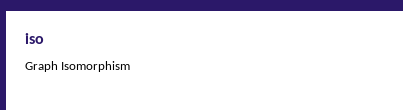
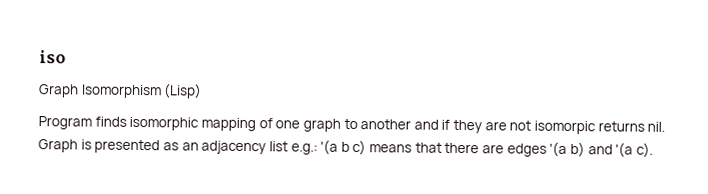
- Graph Isomorphism
+ Graph Isomorphism (Lisp)
+ Program finds isomorphic mapping of one graph to another and if they are not isomorpic returns nil. Graph is presented as an adjacency list e.g.: '(a b c) means that there are edges '(a b) and '(a c).

